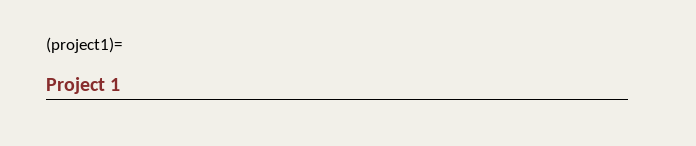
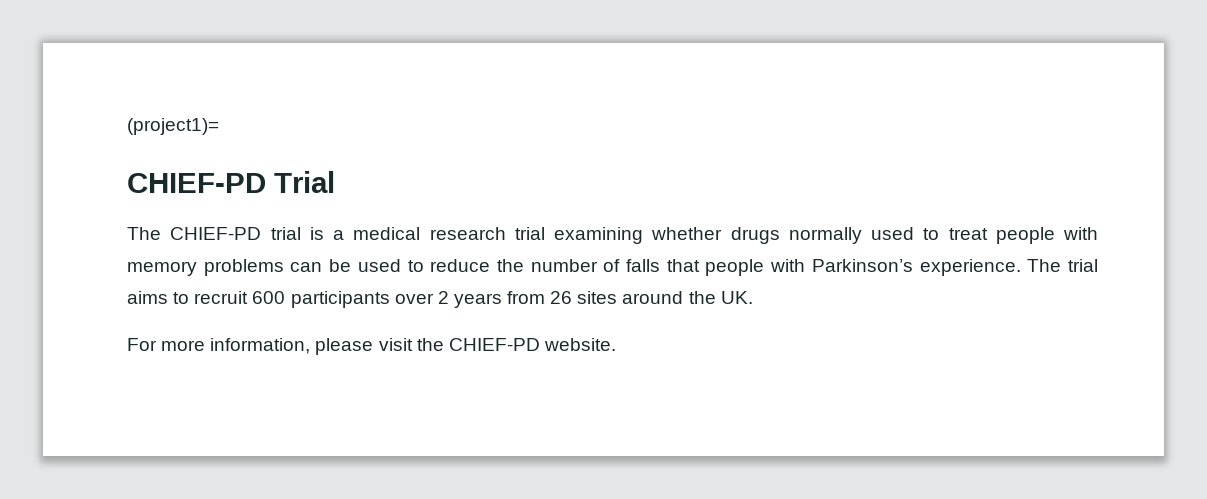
- Project 1
+ CHIEF-PD Trial
+ The CHIEF-PD trial is a medical research trial examining whether drugs normally used to treat people with memory problems can be used to reduce the number of falls that people with Parkinson’s experience. The trial aims to recruit 600 participants over 2 years from 26 sites around the UK.
+ For more information, please visit the CHIEF-PD website.

